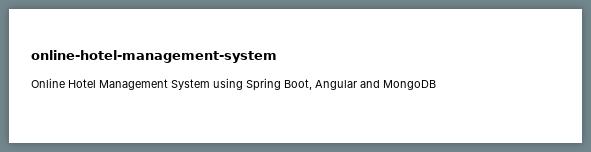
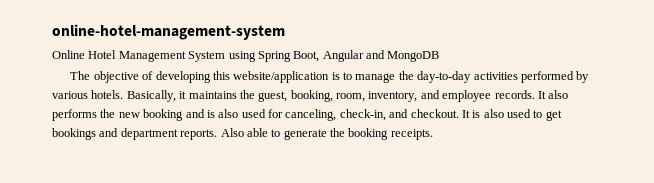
+ The objective of developing this website/application is to manage the day-to-day activities performed by various hotels. Basically, it maintains the guest, booking, room, inventory, and employee records. It also performs the new booking and is also used for canceling, check-in, and checkout. It is also used to get bookings and department reports. Also able to generate the booking receipts.

